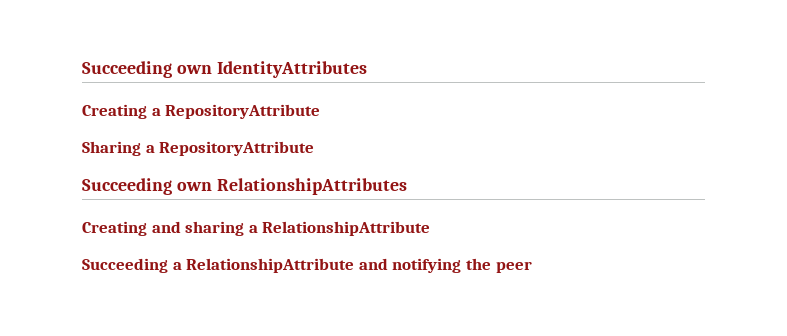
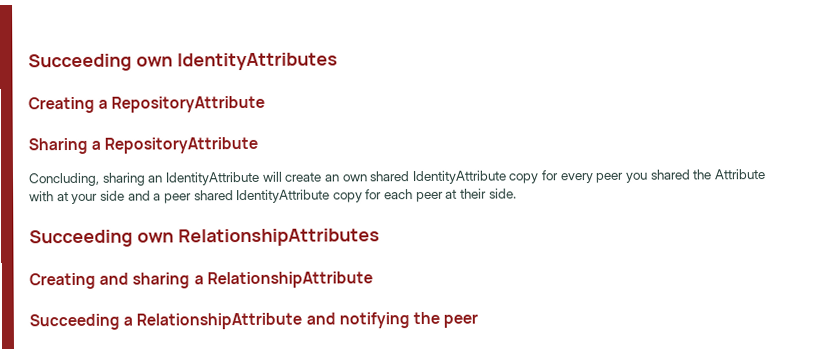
+ Concluding, sharing an IdentityAttribute will create an own shared IdentityAttribute copy for every peer you shared the Attribute with at your side and a peer shared IdentityAttribute copy for each peer at their side.

